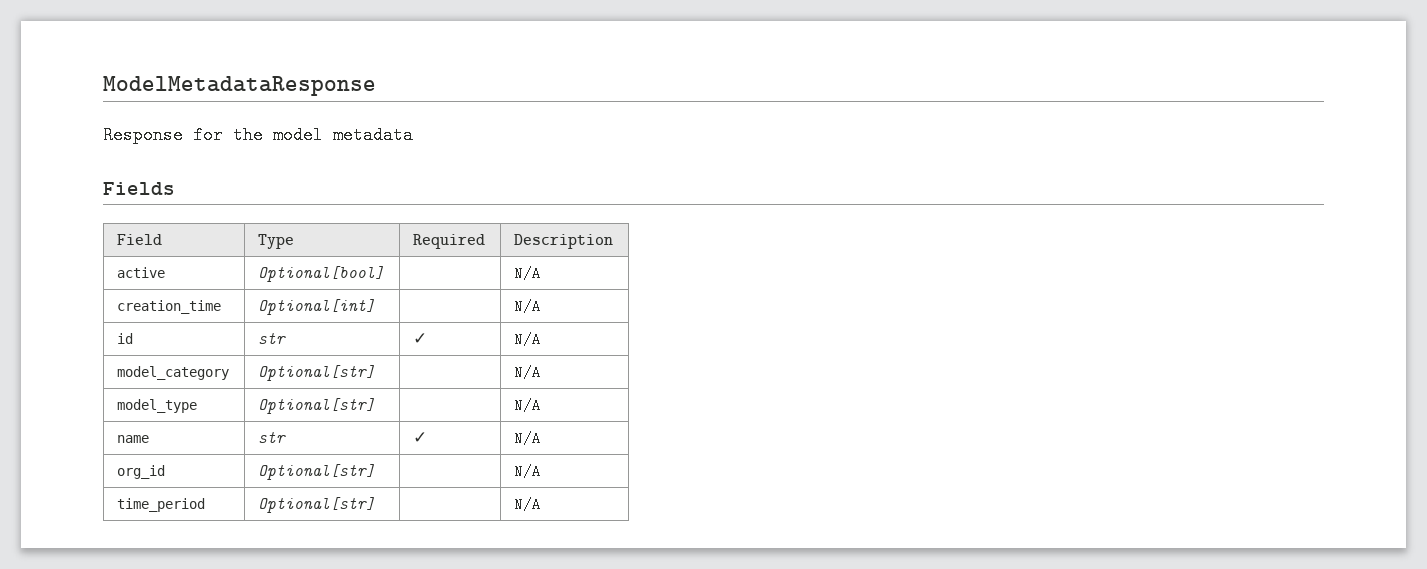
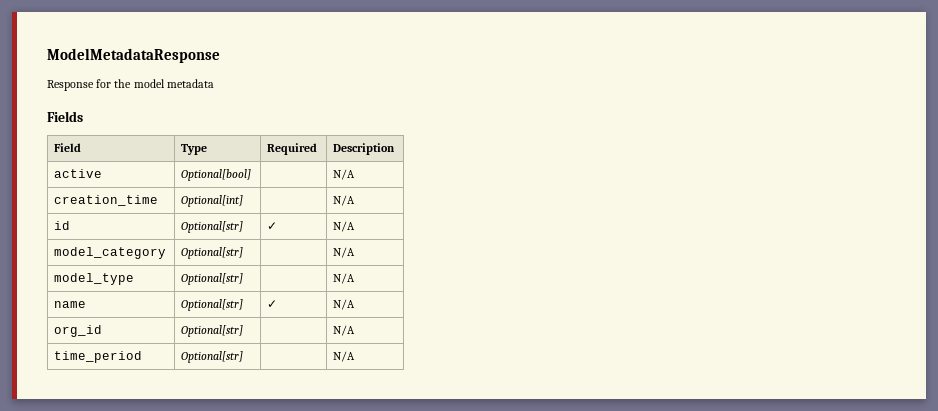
- id | str | ✓ | N/A
+ id | Optional[str] | ✓ | N/A
- name | str | ✓ | N/A
+ name | Optional[str] | ✓ | N/A

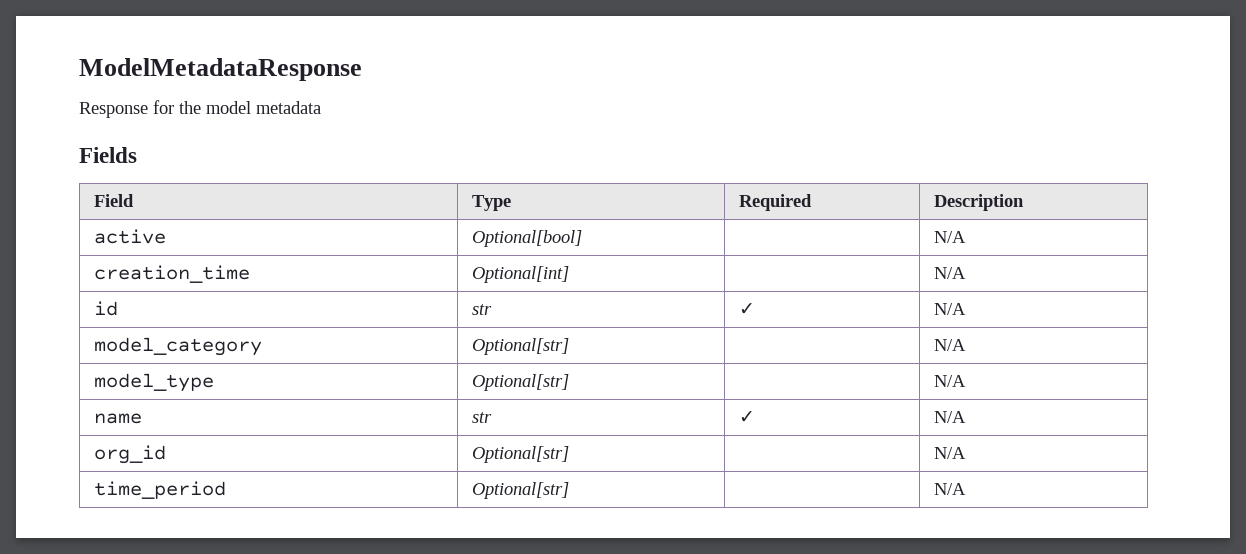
- id | Optional[str] | ✓ | N/A
+ id | str | ✓ | N/A
- name | Optional[str] | ✓ | N/A
+ name | str | ✓ | N/A

